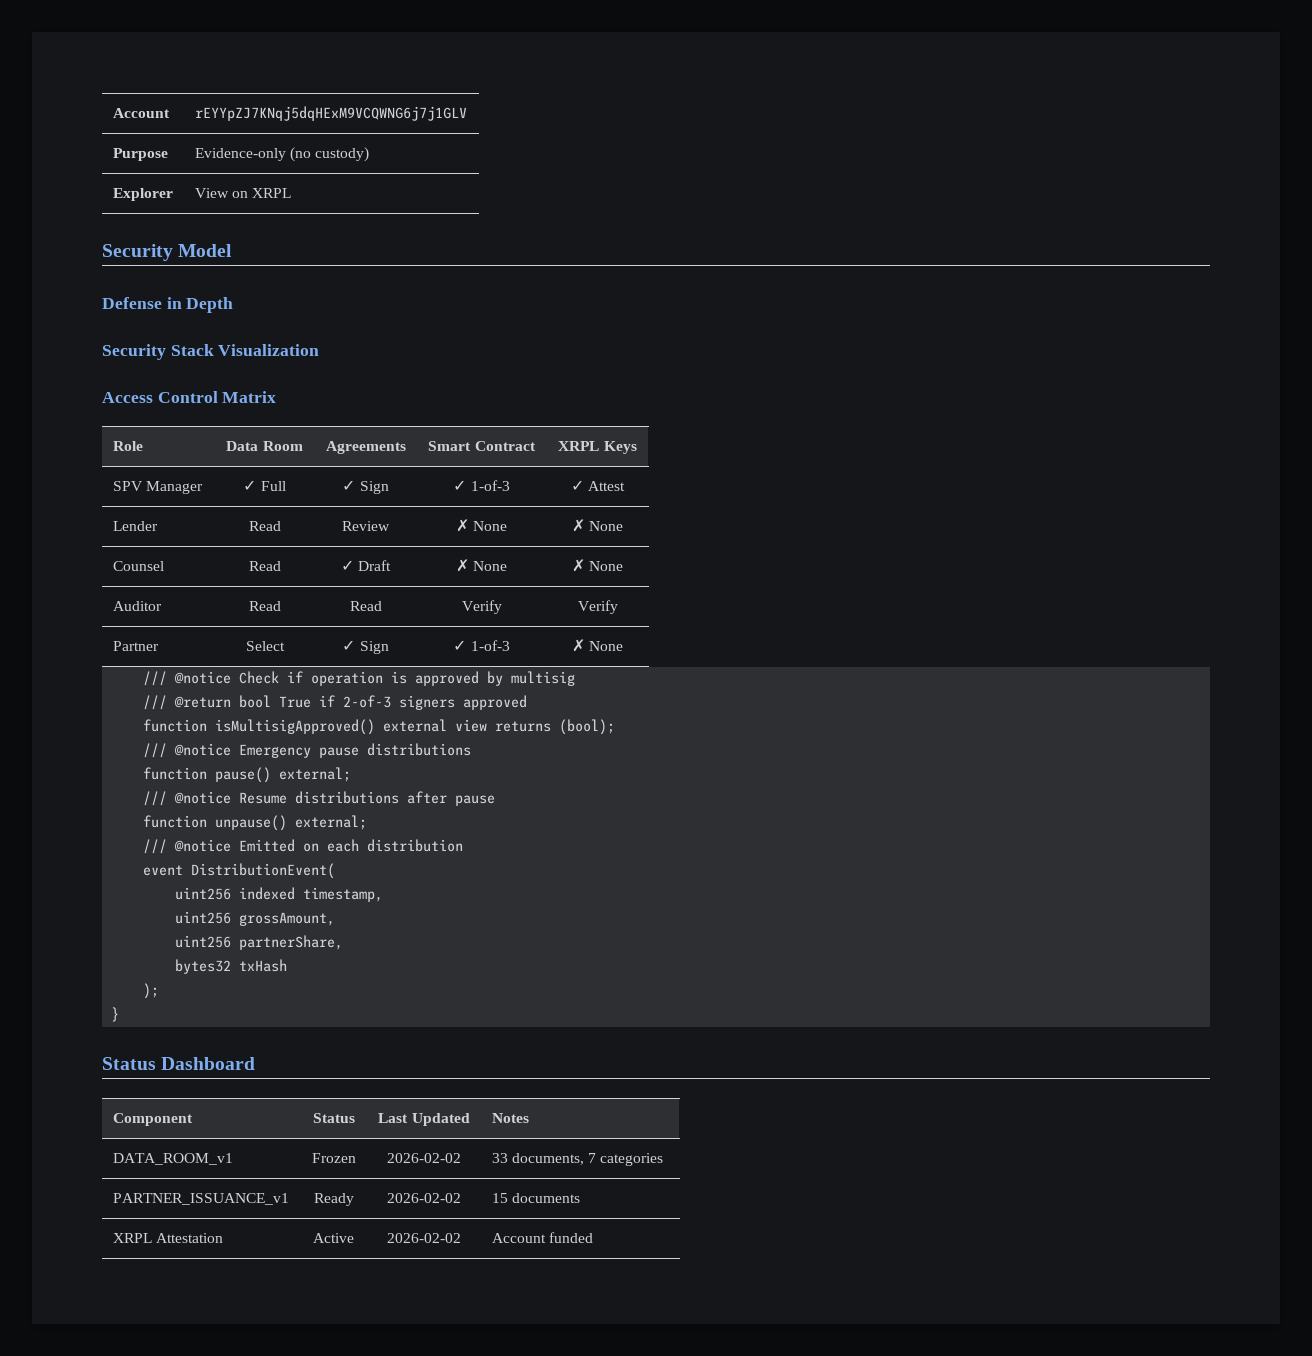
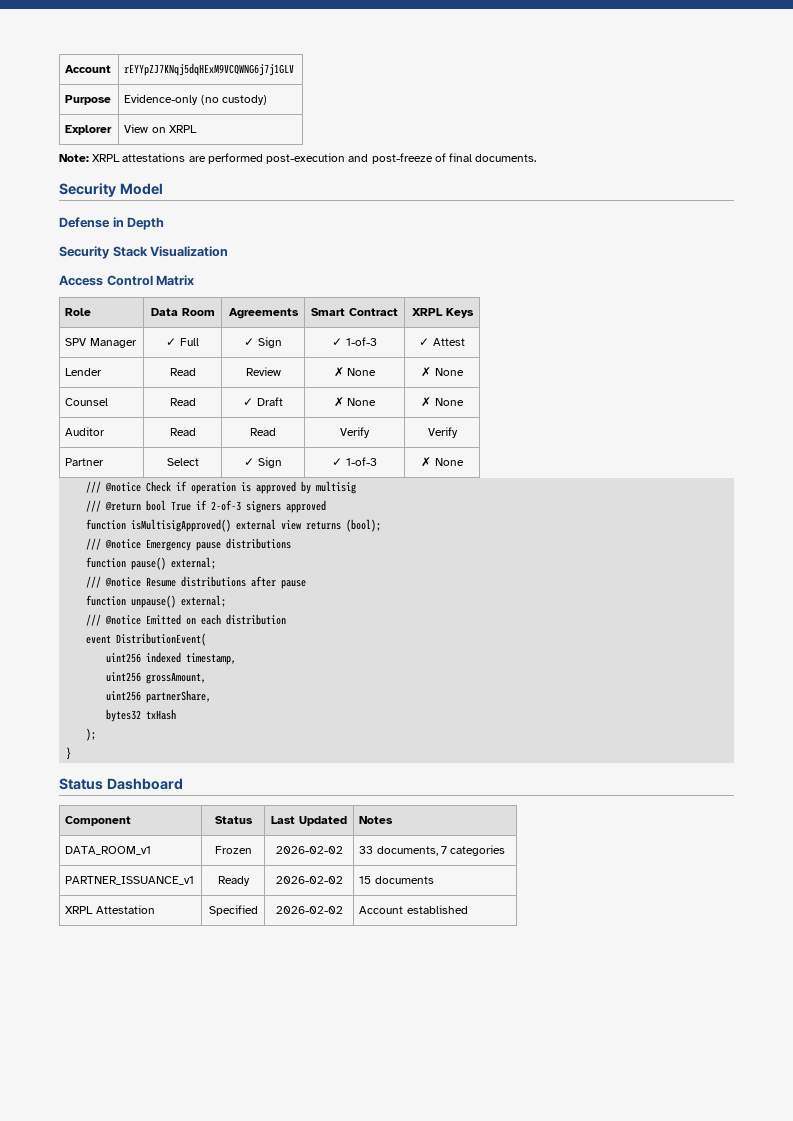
+ Note: XRPL attestations are performed post-execution and post-freeze of final documents.
- XRPL Attestation | Active | 2026-02-02 | Account funded
+ XRPL Attestation | Specified | 2026-02-02 | Account established

